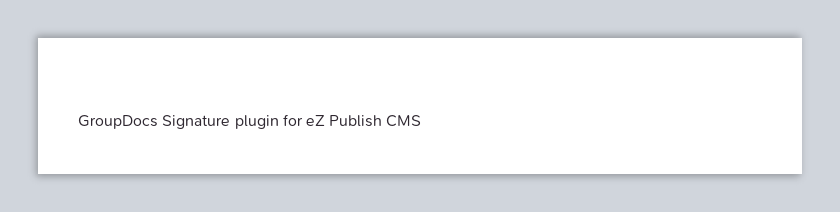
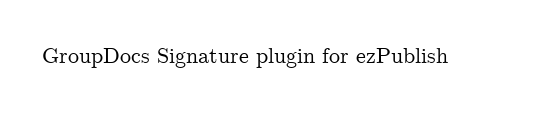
- GroupDocs Signature plugin for eZ Publish CMS
+ GroupDocs Signature plugin for ezPublish

